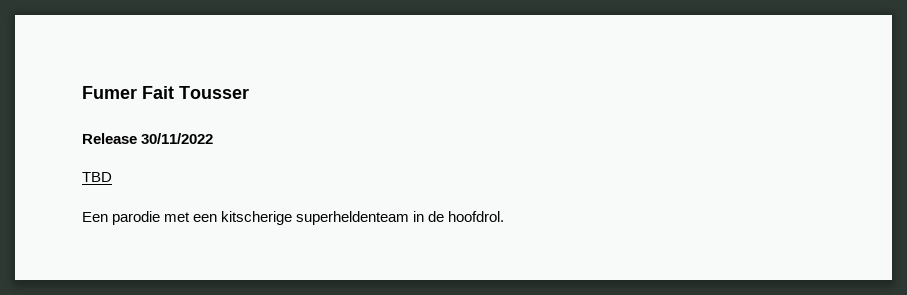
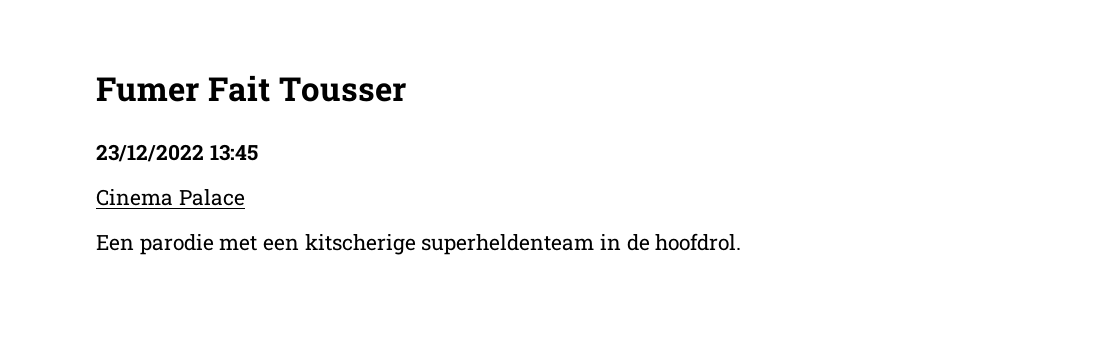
- Release 30/11/2022
- TBD
+ 23/12/2022 13:45
+ Cinema Palace

